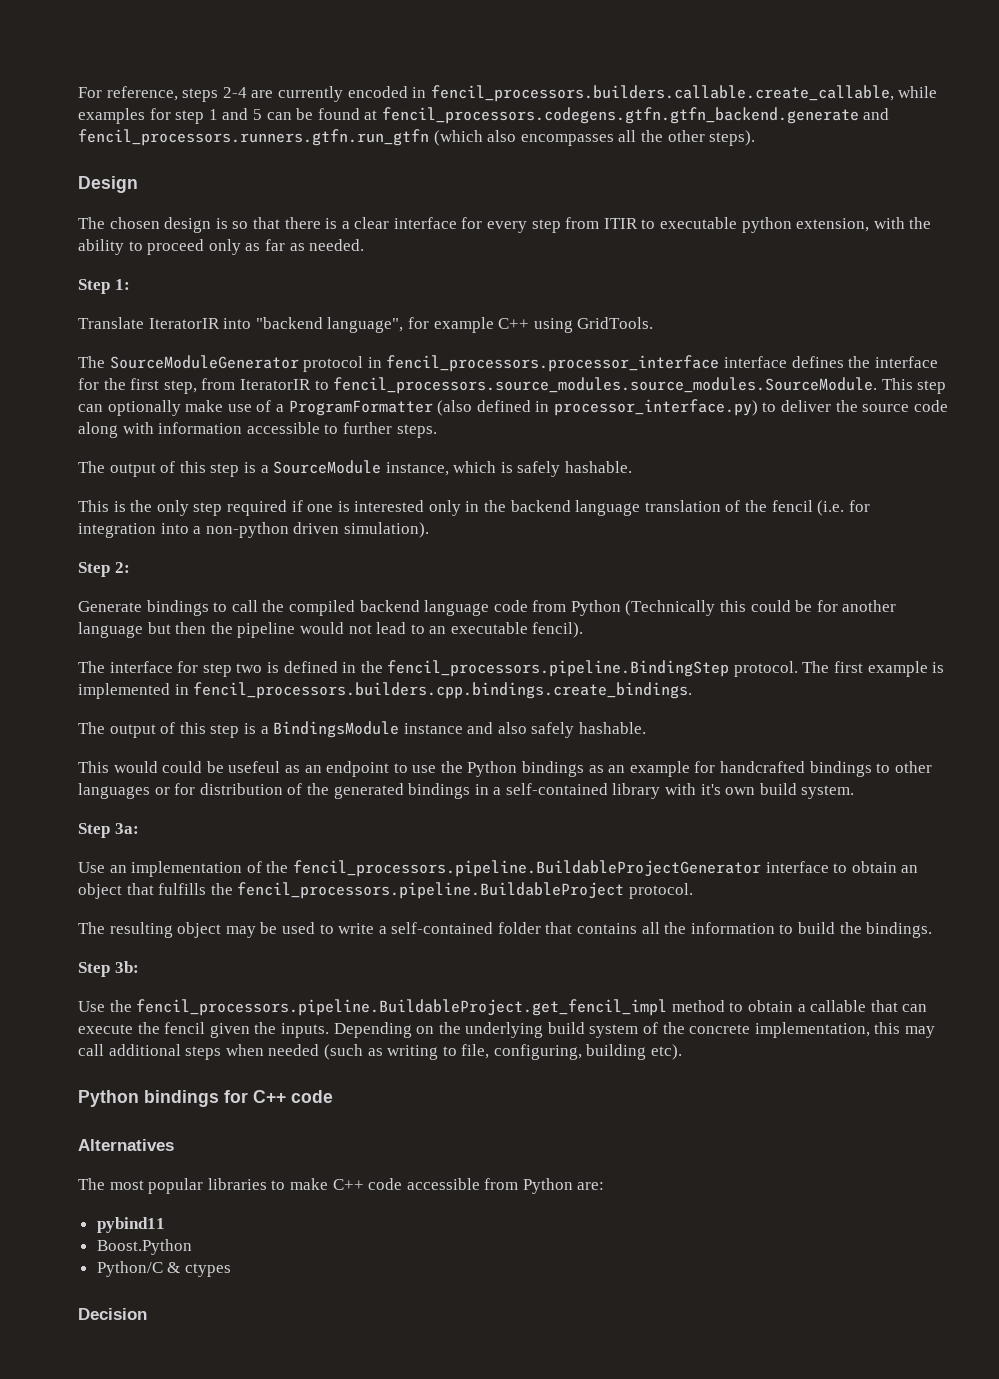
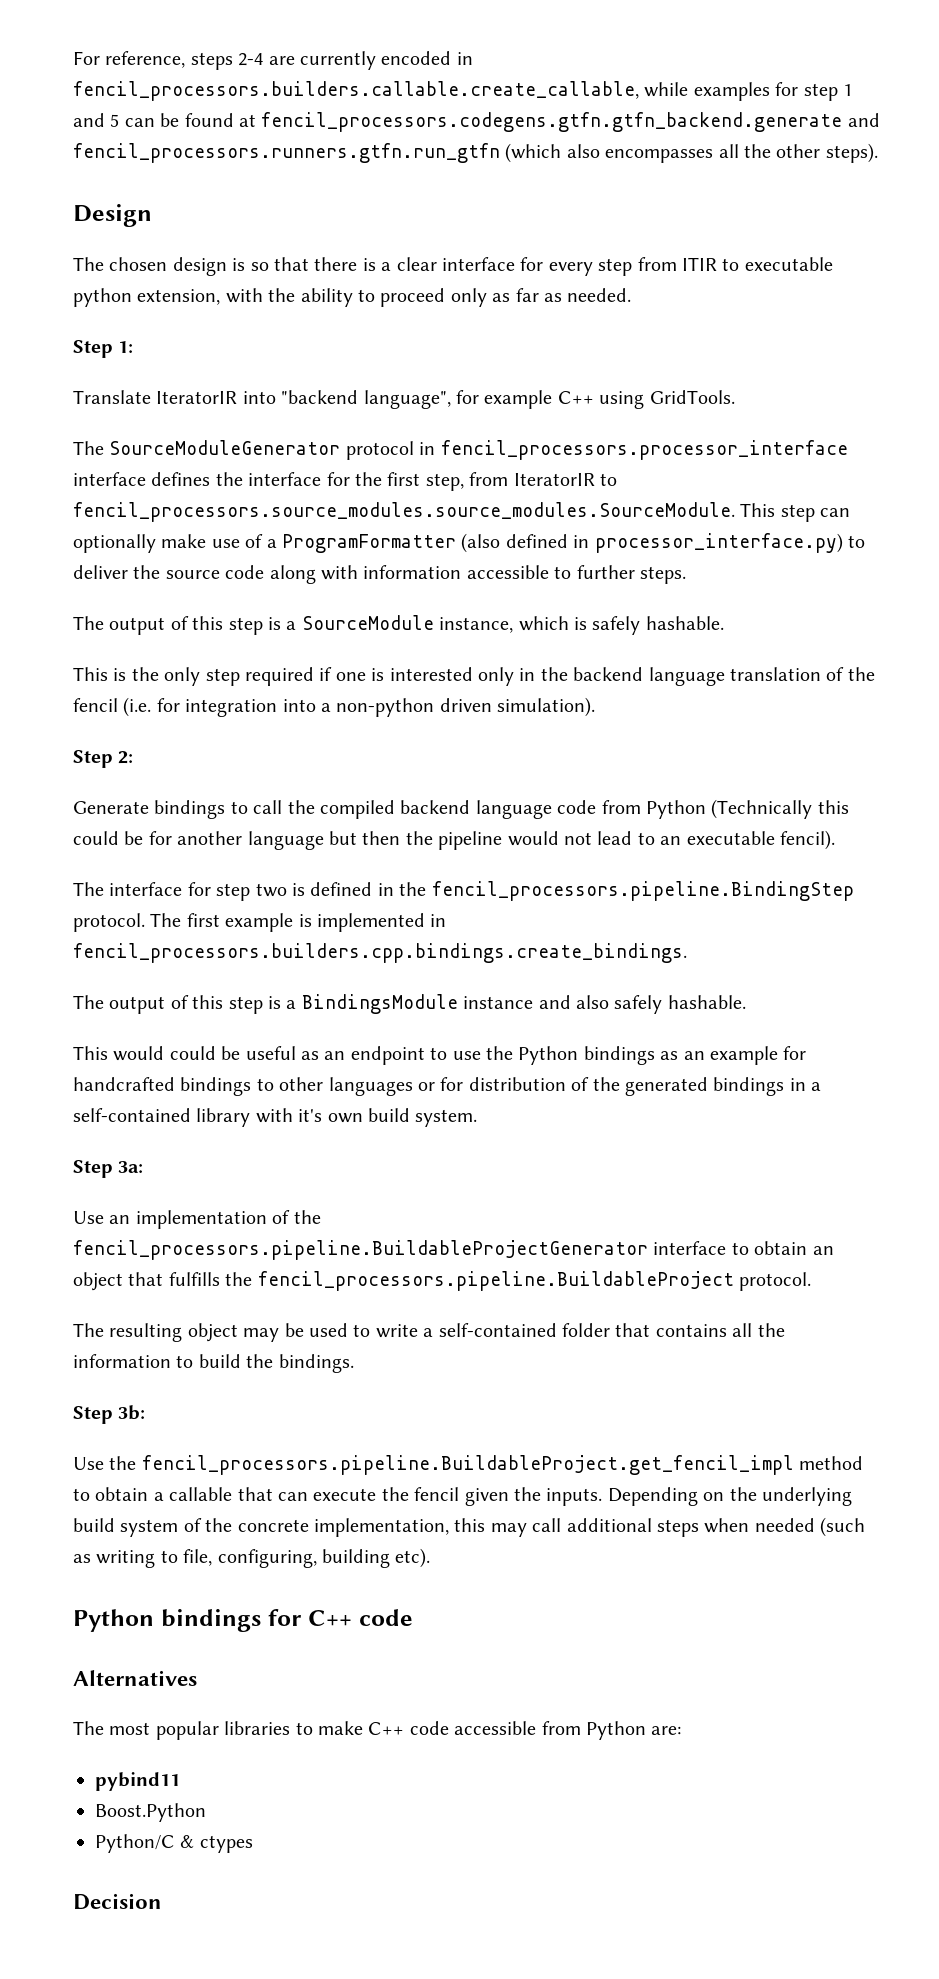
- This would could be usefeul as an endpoint to use the Python bindings as an example for handcrafted bindings to other languages or for distribution of the generated bindings in a self-contained library with it's own build system.
+ This would could be useful as an endpoint to use the Python bindings as an example for handcrafted bindings to other languages or for distribution of the generated bindings in a self-contained library with it's own build system.

